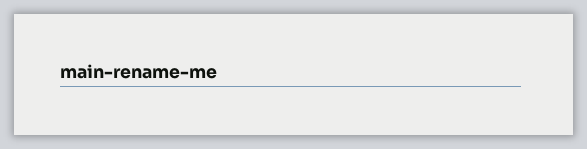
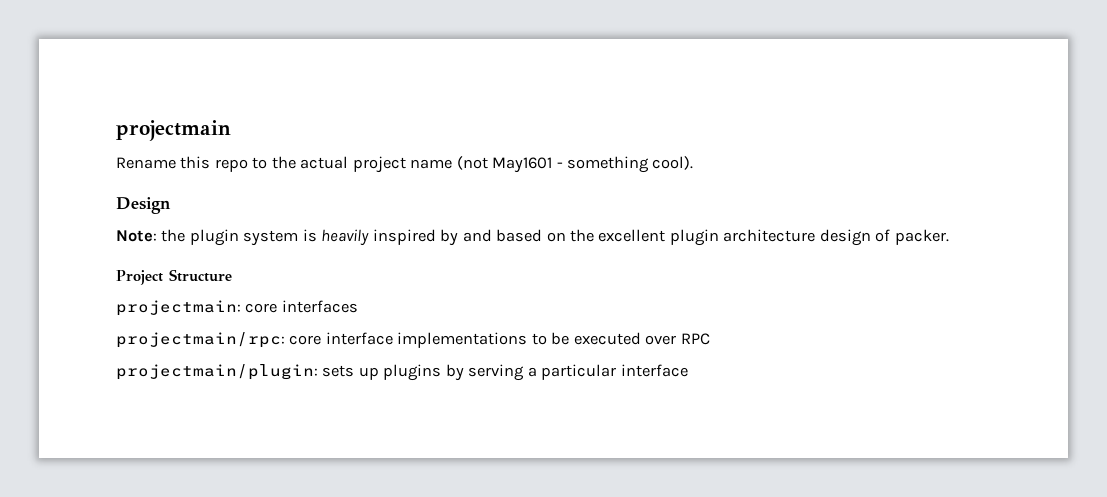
- main-rename-me
+ projectmain
+ Rename this repo to the actual project name (not May1601 - something cool).
+ Design
+ Note: the plugin system is heavily inspired by and based on the excellent plugin architecture design of packer.
+ Project Structure
+ projectmain: core interfaces
+ projectmain/rpc: core interface implementations to be executed over RPC
+ projectmain/plugin: sets up plugins by serving a particular interface

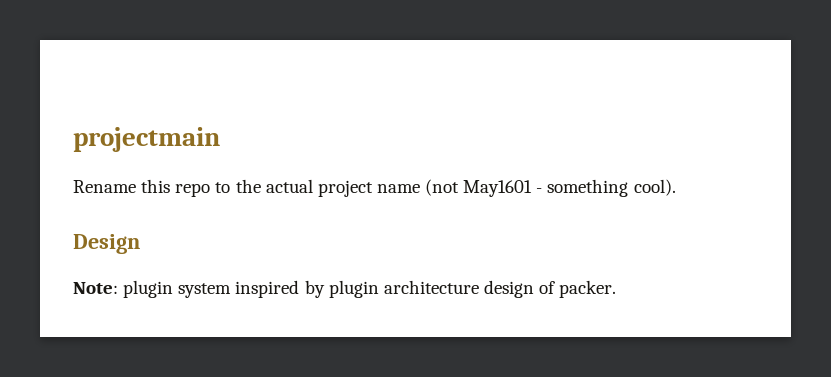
- Note: the plugin system is heavily inspired by and based on the excellent plugin architecture design of packer.
+ Note: plugin system inspired by plugin architecture design of packer.
- Project Structure
- projectmain: core interfaces
- projectmain/rpc: core interface implementations to be executed over RPC
- projectmain/plugin: sets up plugins by serving a particular interface

